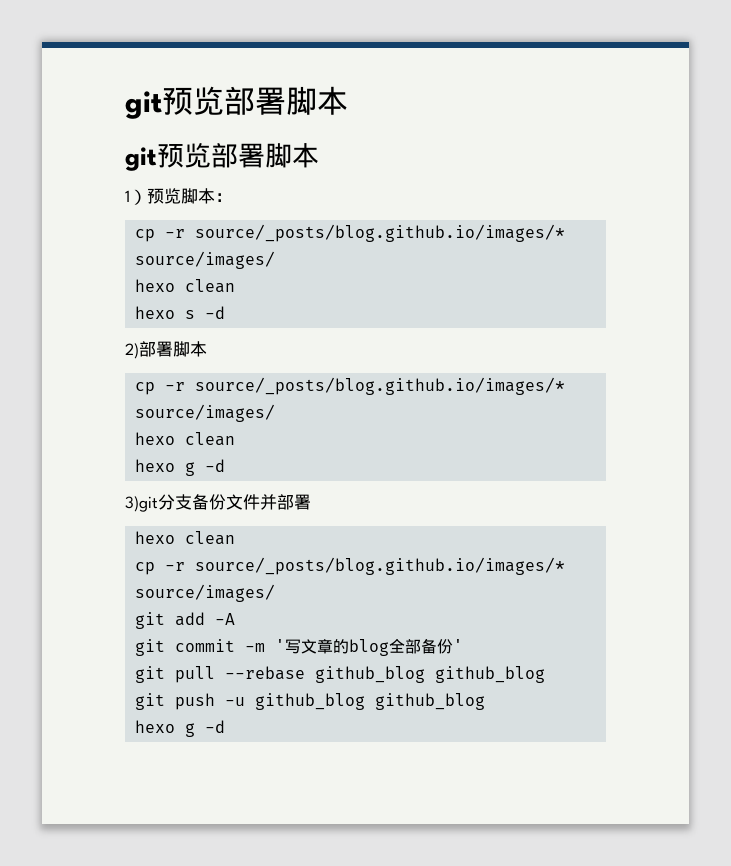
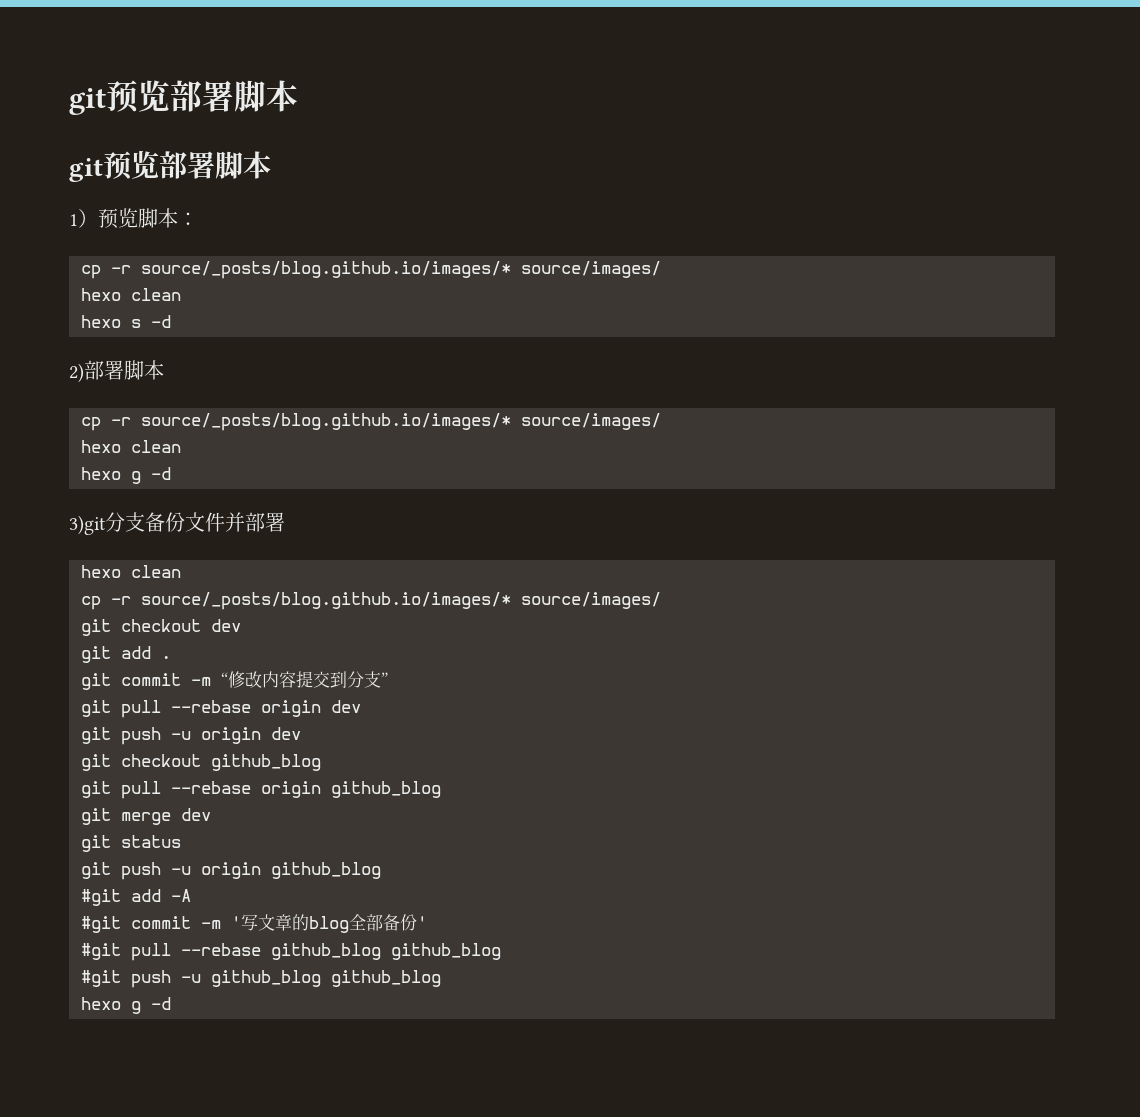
- git add -A
+ git checkout dev
+ git add .
+ git commit -m “修改内容提交到分支”
+ git pull --rebase origin dev
+ git push -u origin dev
+ git checkout github_blog
+ git pull --rebase origin github_blog
+ git merge dev
+ git status
+ git push -u origin github_blog
+ #git add -A
- git commit -m '写文章的blog全部备份'
+ #git commit -m '写文章的blog全部备份'
- git pull --rebase github_blog github_blog
+ #git pull --rebase github_blog github_blog
- git push -u github_blog github_blog
+ #git push -u github_blog github_blog

